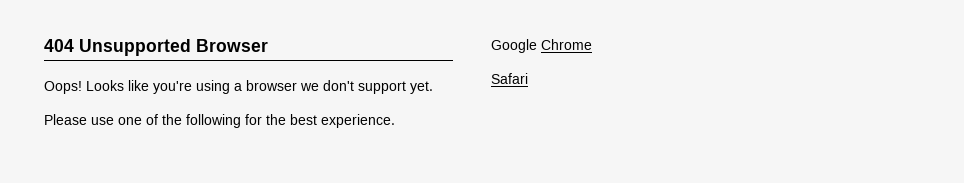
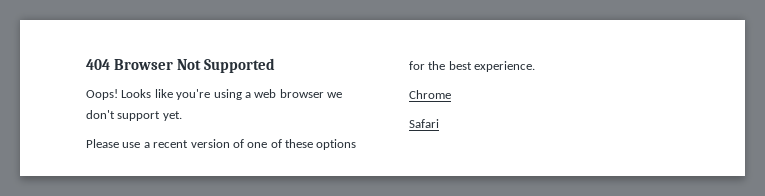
- 404 Unsupported Browser
+ 404 Browser Not Supported
- Looks like you're using a browser we don't support yet.
+ Looks like you're using a web browser we don't support yet.
- Please use one of the following for the best experience.
+ Please use a recent version of one of these options for the best experience.
- Google Chrome
+ Chrome

